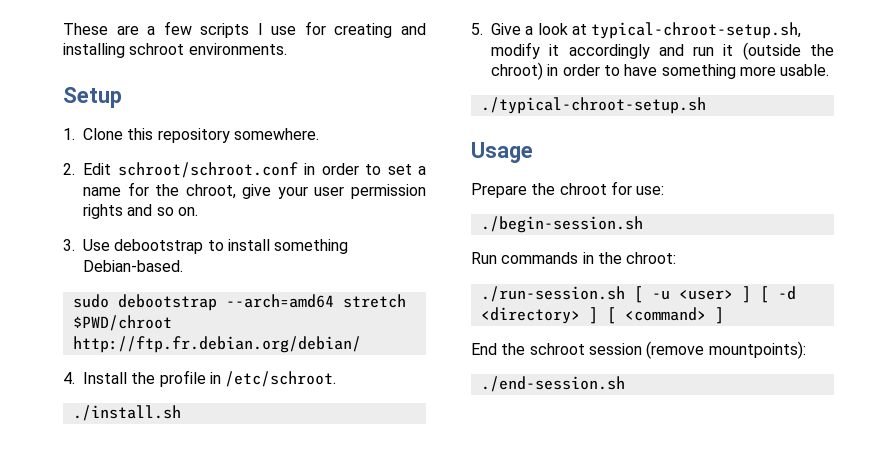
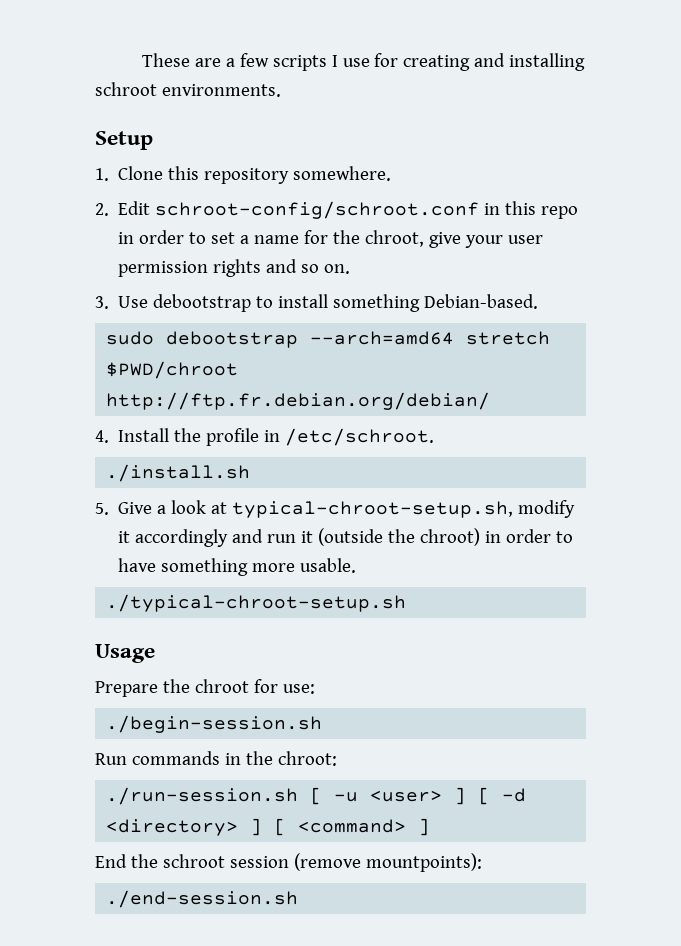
- 2. Edit schroot/schroot.conf in order to set a name for the chroot, give your user permission rights and so on.
+ 2. Edit schroot-config/schroot.conf in this repo in order to set a name for the chroot, give your user permission rights and so on.

